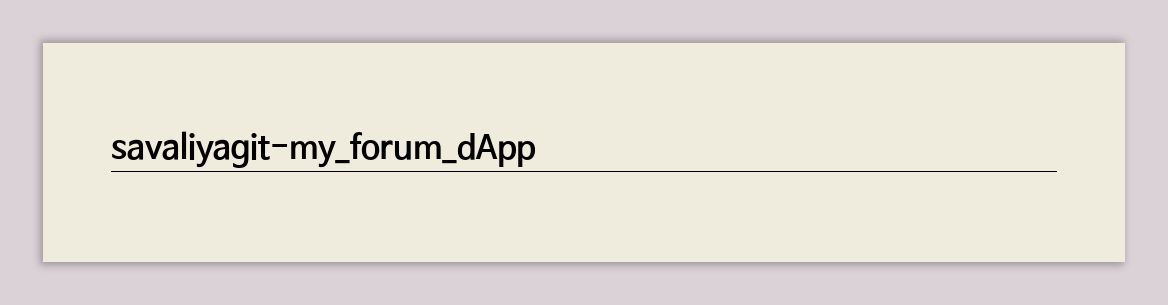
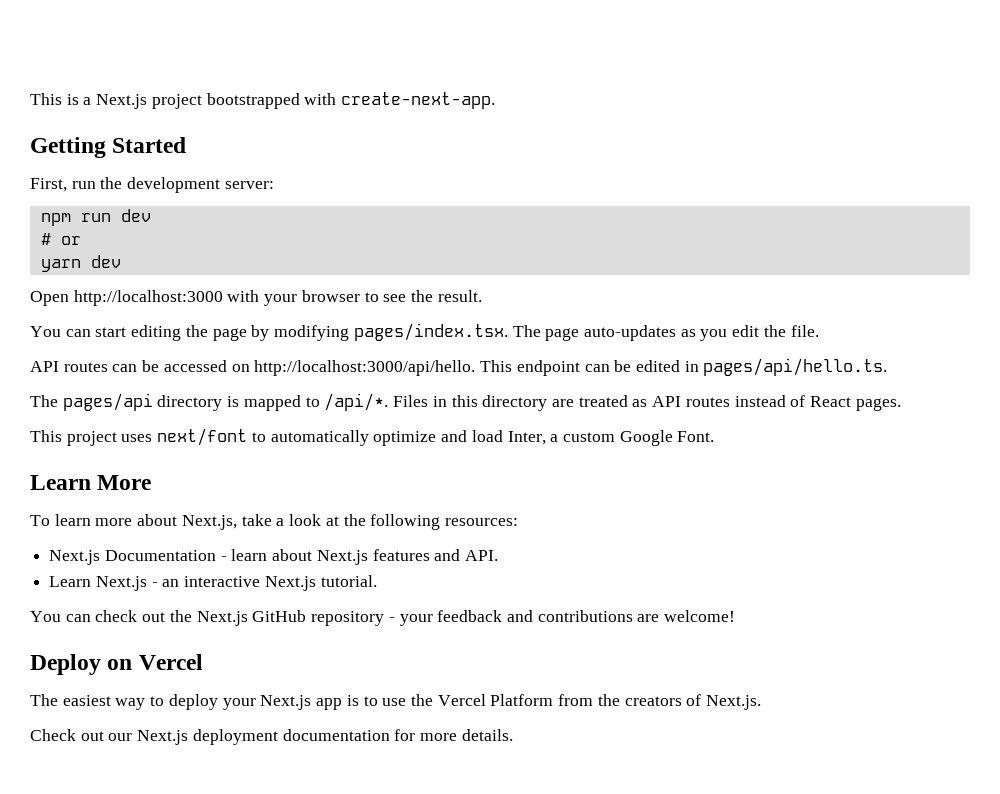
- savaliyagit-my_forum_dApp
+ This is a Next.js project bootstrapped with create-next-app.
+ Getting Started
+ First, run the development server:
+ npm run dev
+ # or
+ yarn dev
+ Open http://localhost:3000 with your browser to see the result.
+ You can start editing the page by modifying pages/index.tsx. The page auto-updates as you edit the file.
+ API routes can be accessed on http://localhost:3000/api/hello. This endpoint can be edited in pages/api/hello.ts.
+ The pages/api directory is mapped to /api/*. Files in this directory are treated as API routes instead of React pages.
+ This project uses next/font to automatically optimize and load Inter, a custom Google Font.
+ Learn More
+ To learn more about Next.js, take a look at the following resources:
+ Next.js Documentation - learn about Next.js features and API.
+ Learn Next.js - an interactive Next.js tutorial.
+ You can check out the Next.js GitHub repository - your feedback and contributions are welcome!
+ Deploy on Vercel
+ The easiest way to deploy your Next.js app is to use the Vercel Platform from the creators of Next.js.
+ Check out our Next.js deployment documentation for more details.

